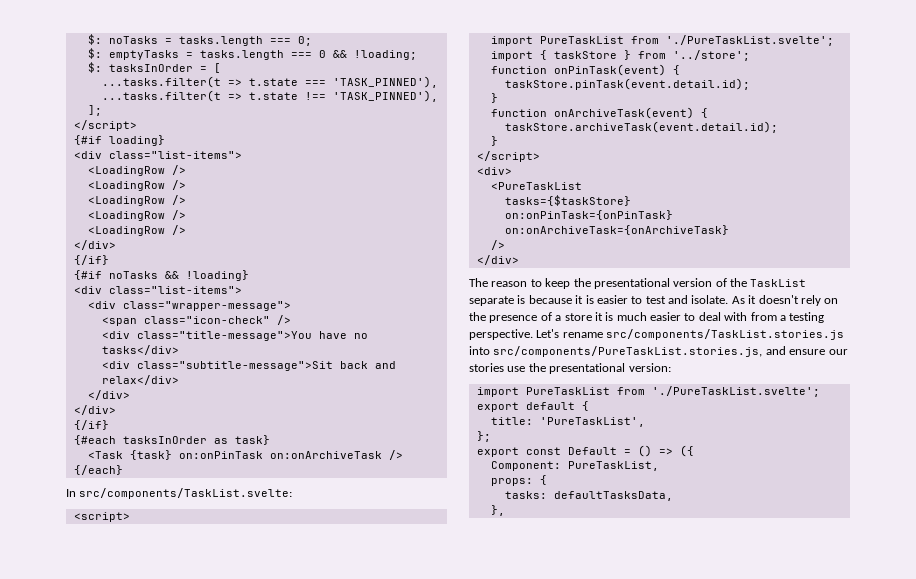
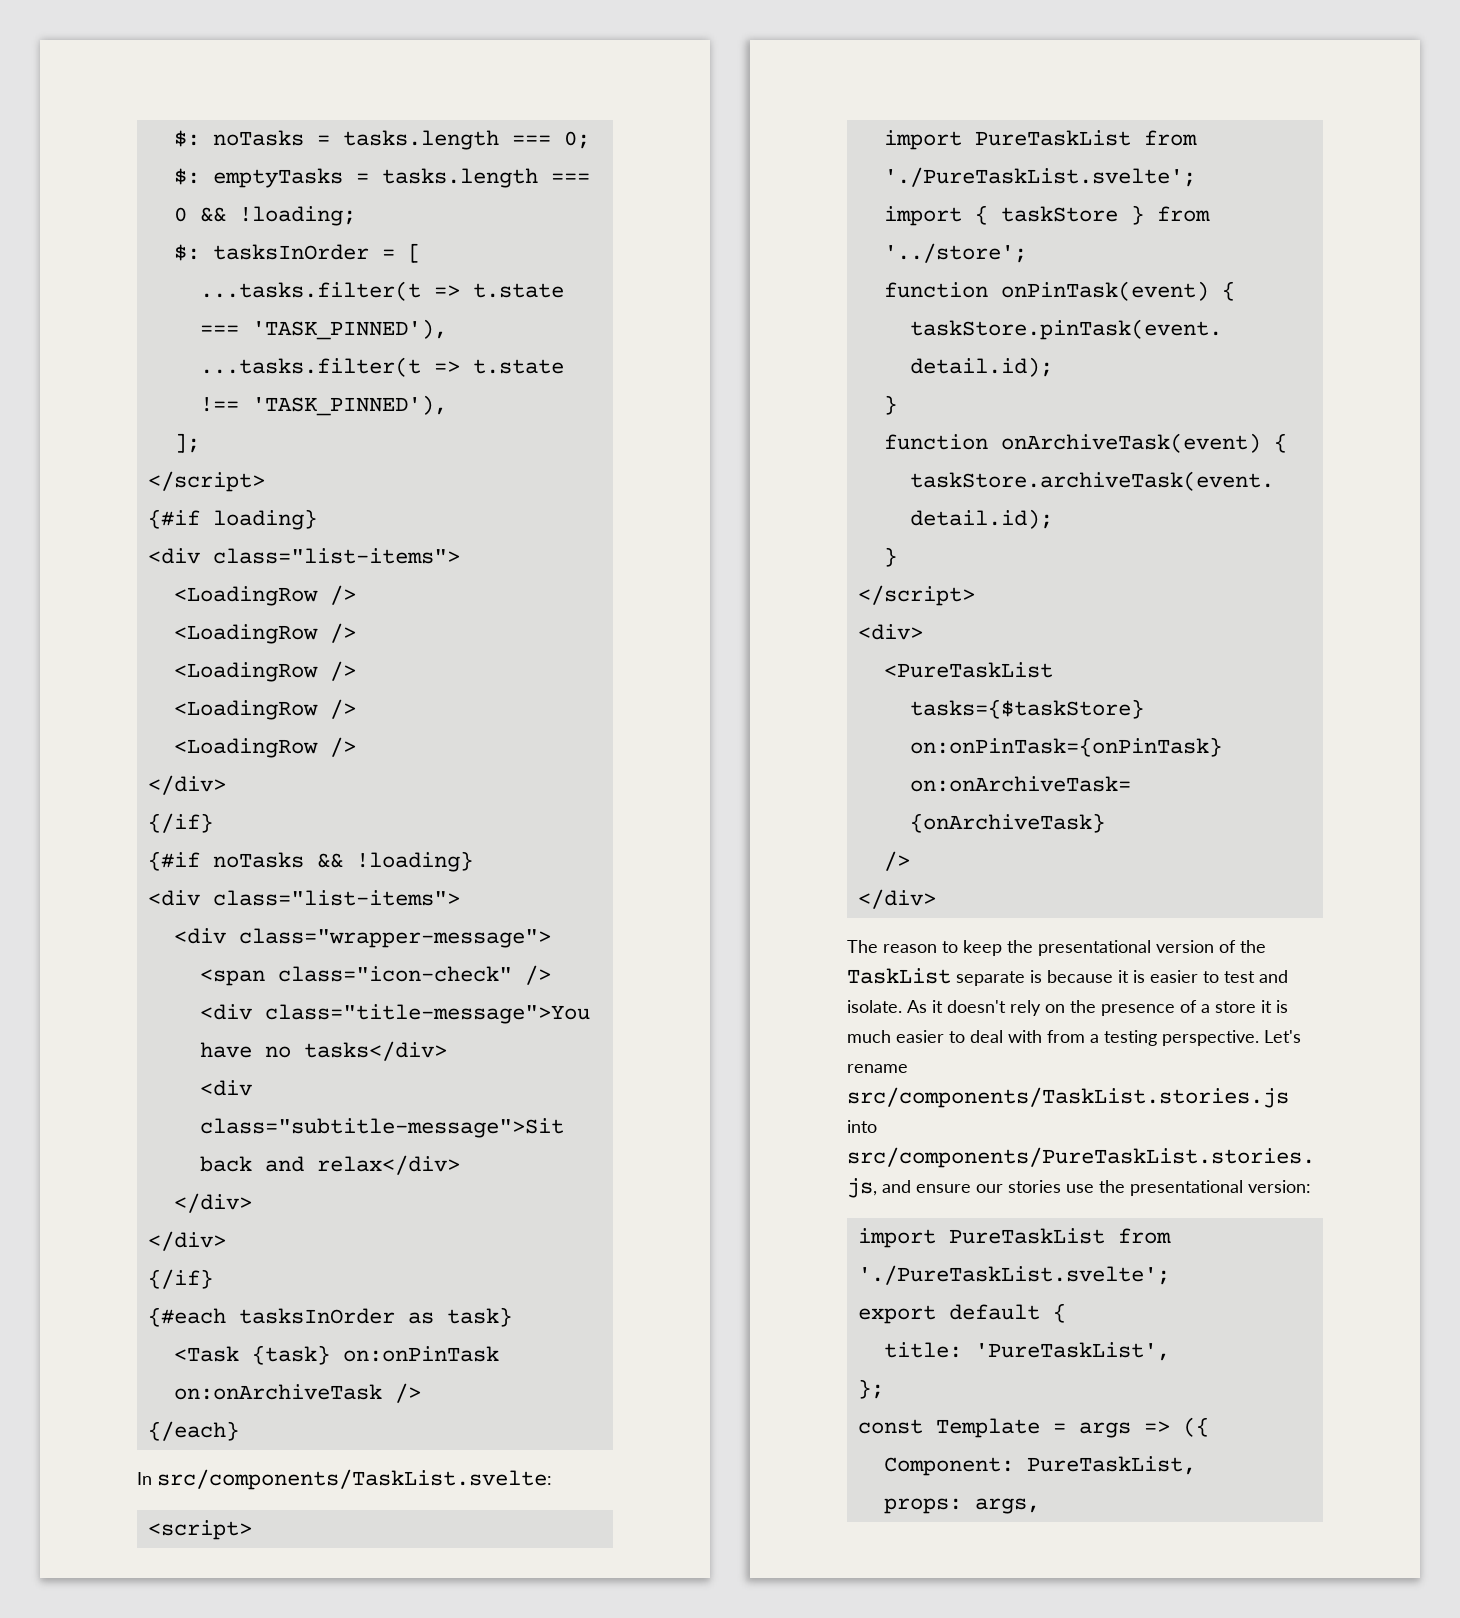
- export const Default = () => ({
+ const Template = args => ({
- props: {
- tasks: defaultTasksData,
- },
+ props: args,

